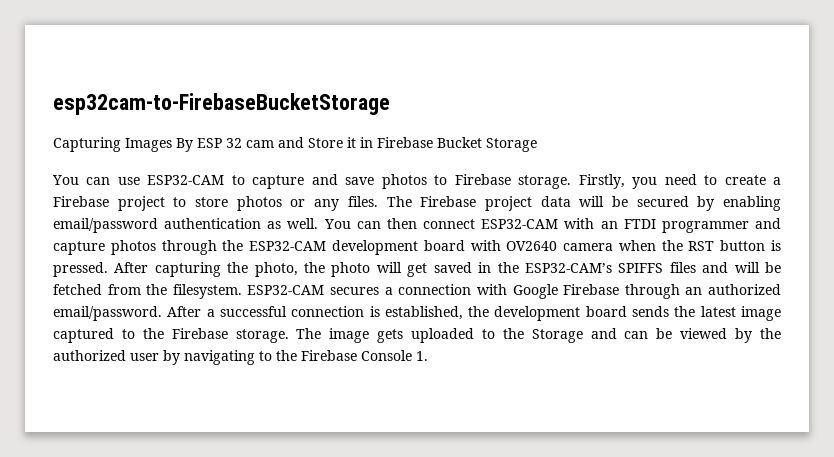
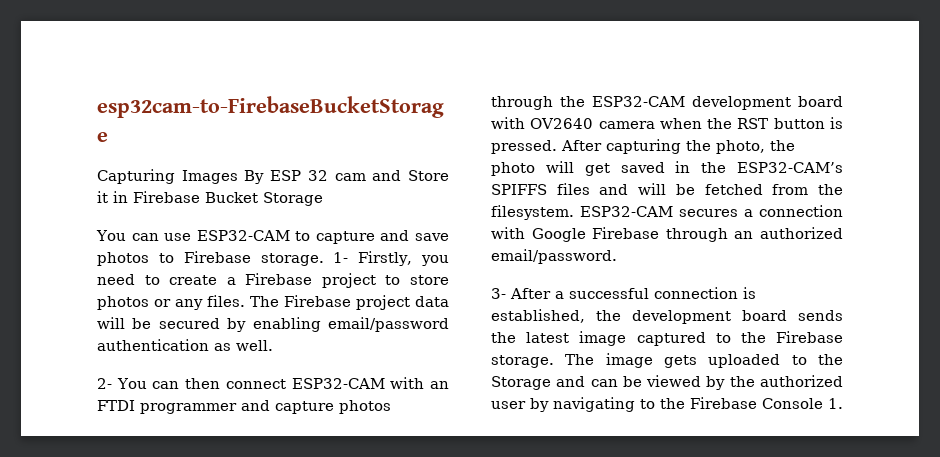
- Firstly, you need to create a Firebase project to store photos or any files.
+ 1- Firstly, you need to create a Firebase project to store photos or any files.
- The Firebase project data will be secured by enabling email/password authentication as well. You can then connect ESP32-CAM with an FTDI programmer and capture photos through the ESP32-CAM development board with OV2640 camera when the RST button is pressed.
+ The Firebase project data will be secured by enabling email/password authentication as well.
+ 2- You can then connect ESP32-CAM with an FTDI programmer and capture photos through the ESP32-CAM development board with OV2640 camera when the RST button is pressed.
- ESP32-CAM secures a connection with Google Firebase through an authorized email/password. After a successful connection is established, the development board sends the latest image captured to the Firebase storage.
+ ESP32-CAM secures a connection with Google Firebase through an authorized email/password.
+ 3- After a successful connection is established, the development board sends the latest image captured to the Firebase storage.

